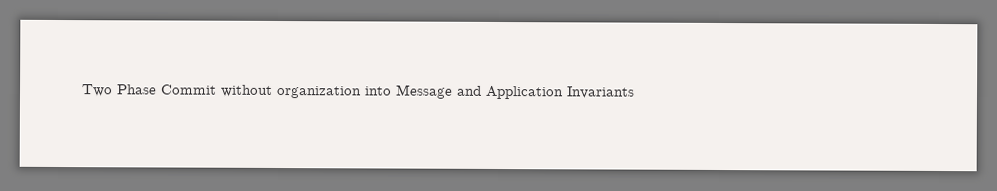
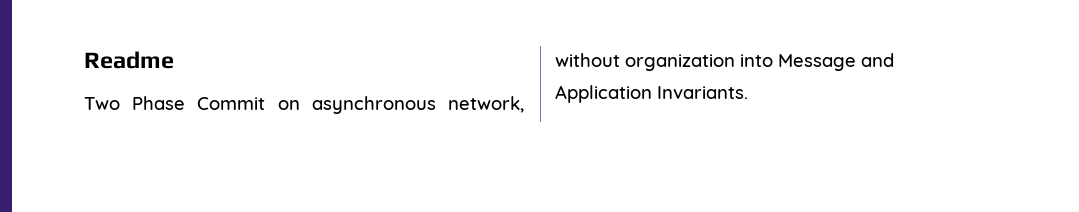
+ Readme
- Two Phase Commit without organization into Message and Application Invariants
+ Two Phase Commit on asynchronous network, without organization into Message and Application Invariants.

